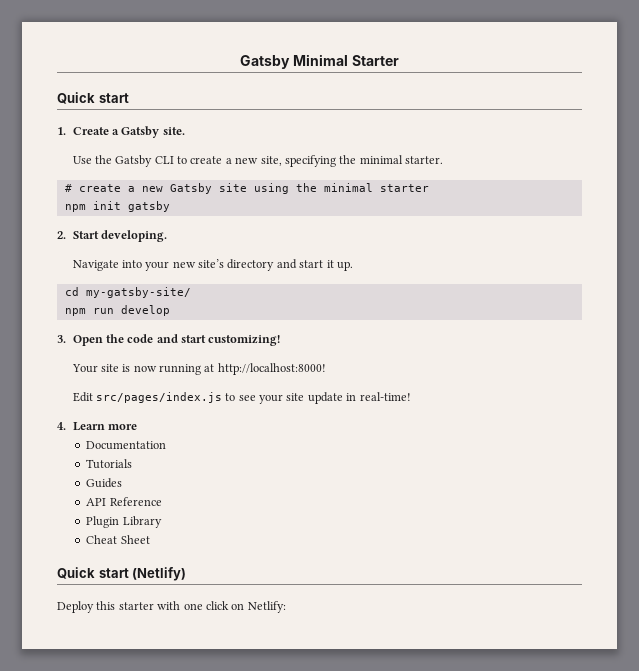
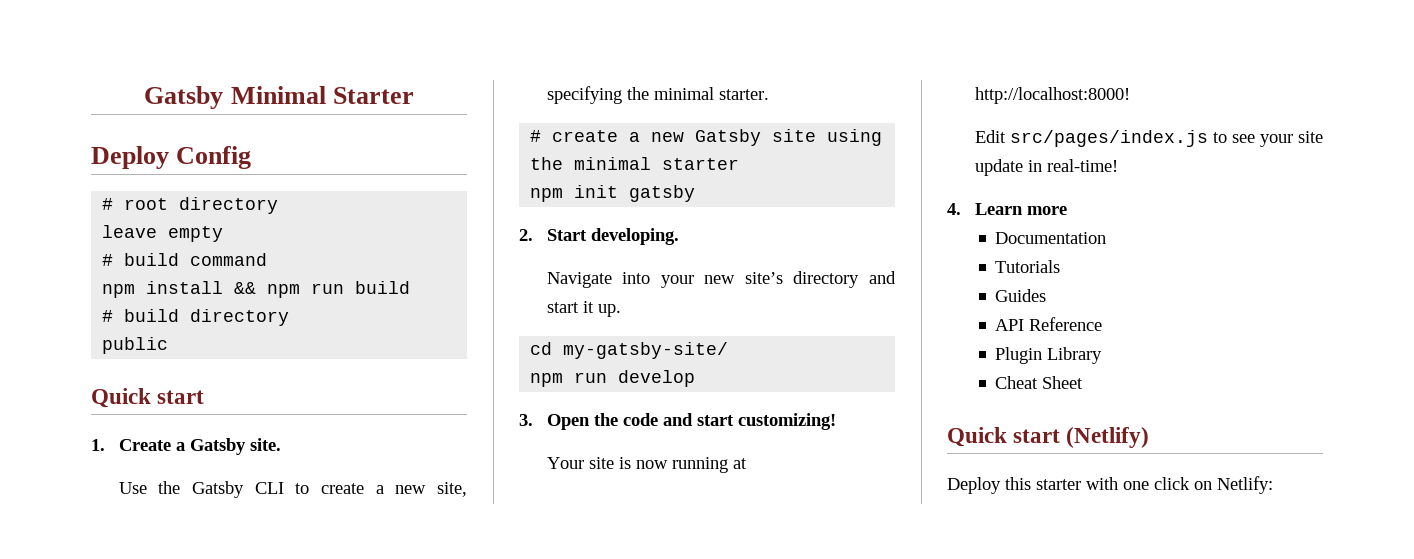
+ Deploy Config
+ # root directory
+ leave empty
+ # build command
+ npm install && npm run build
+ # build directory
+ public

